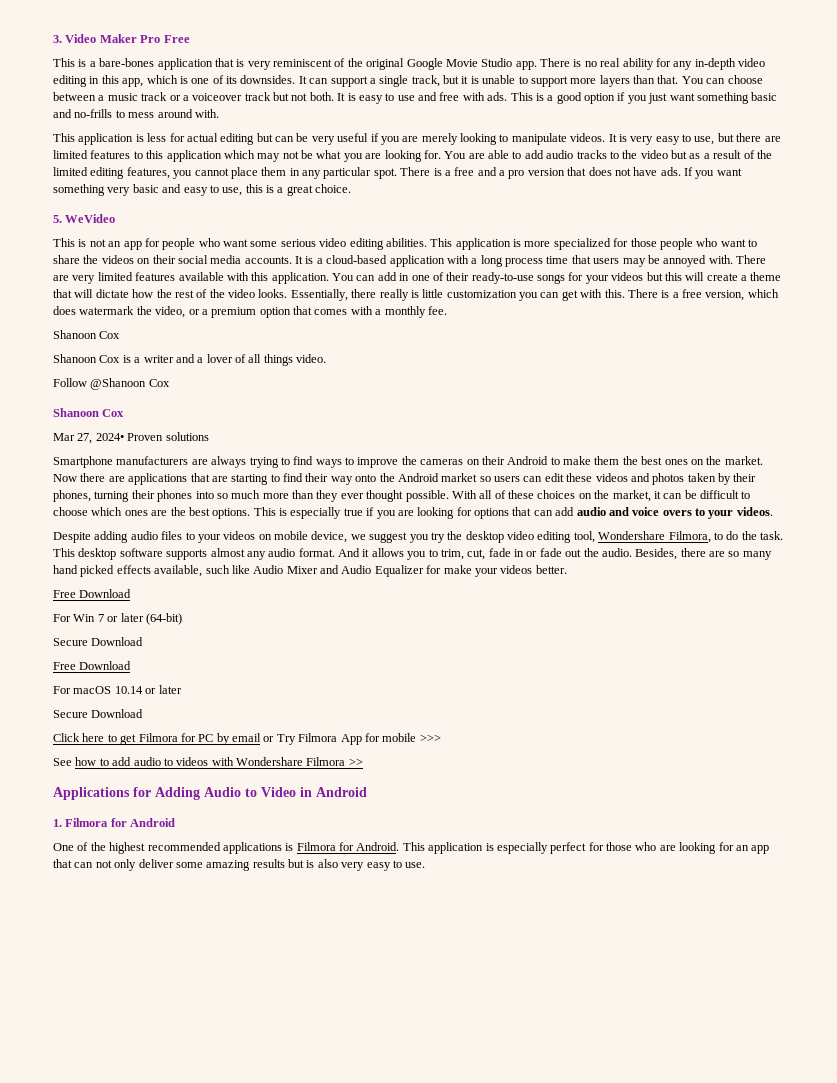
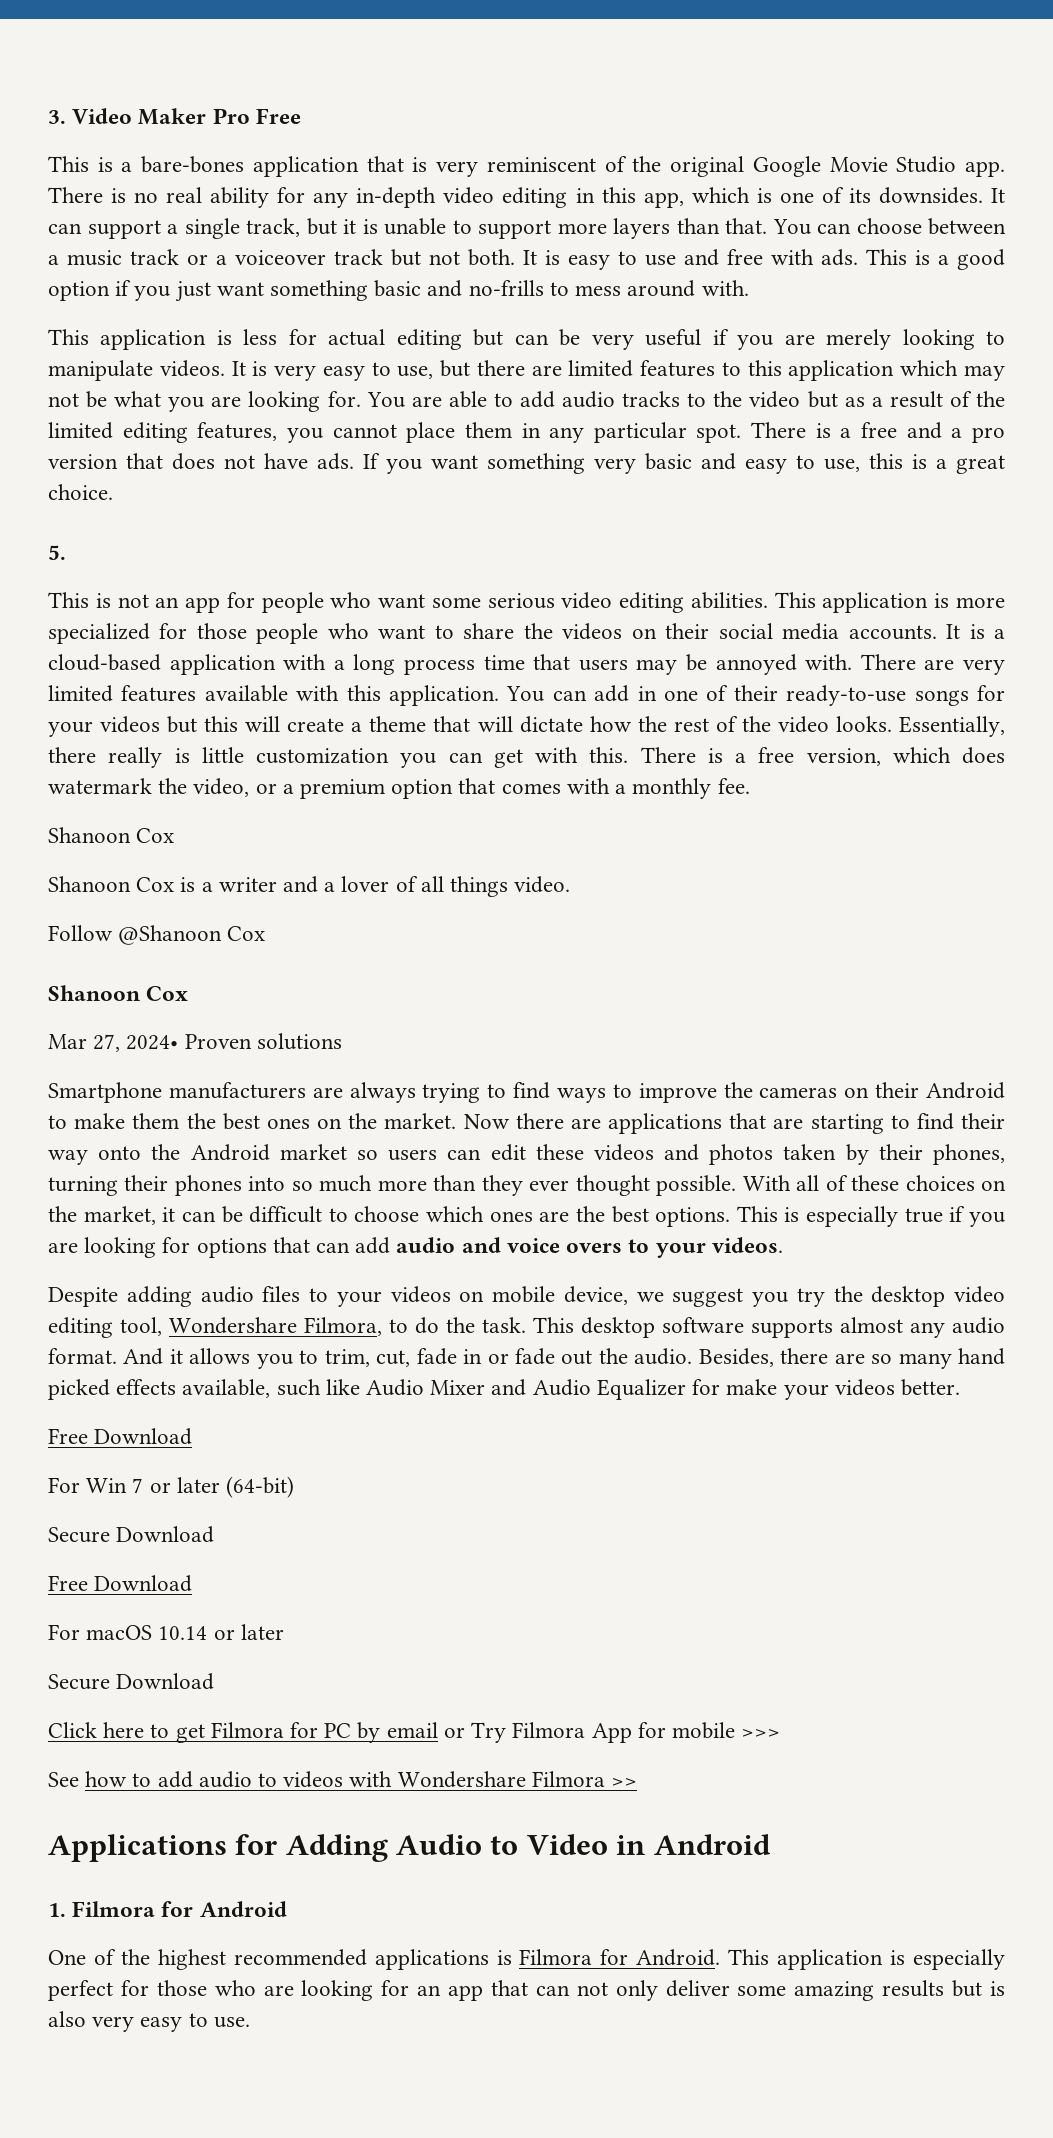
- 5. WeVideo
+ 5.

